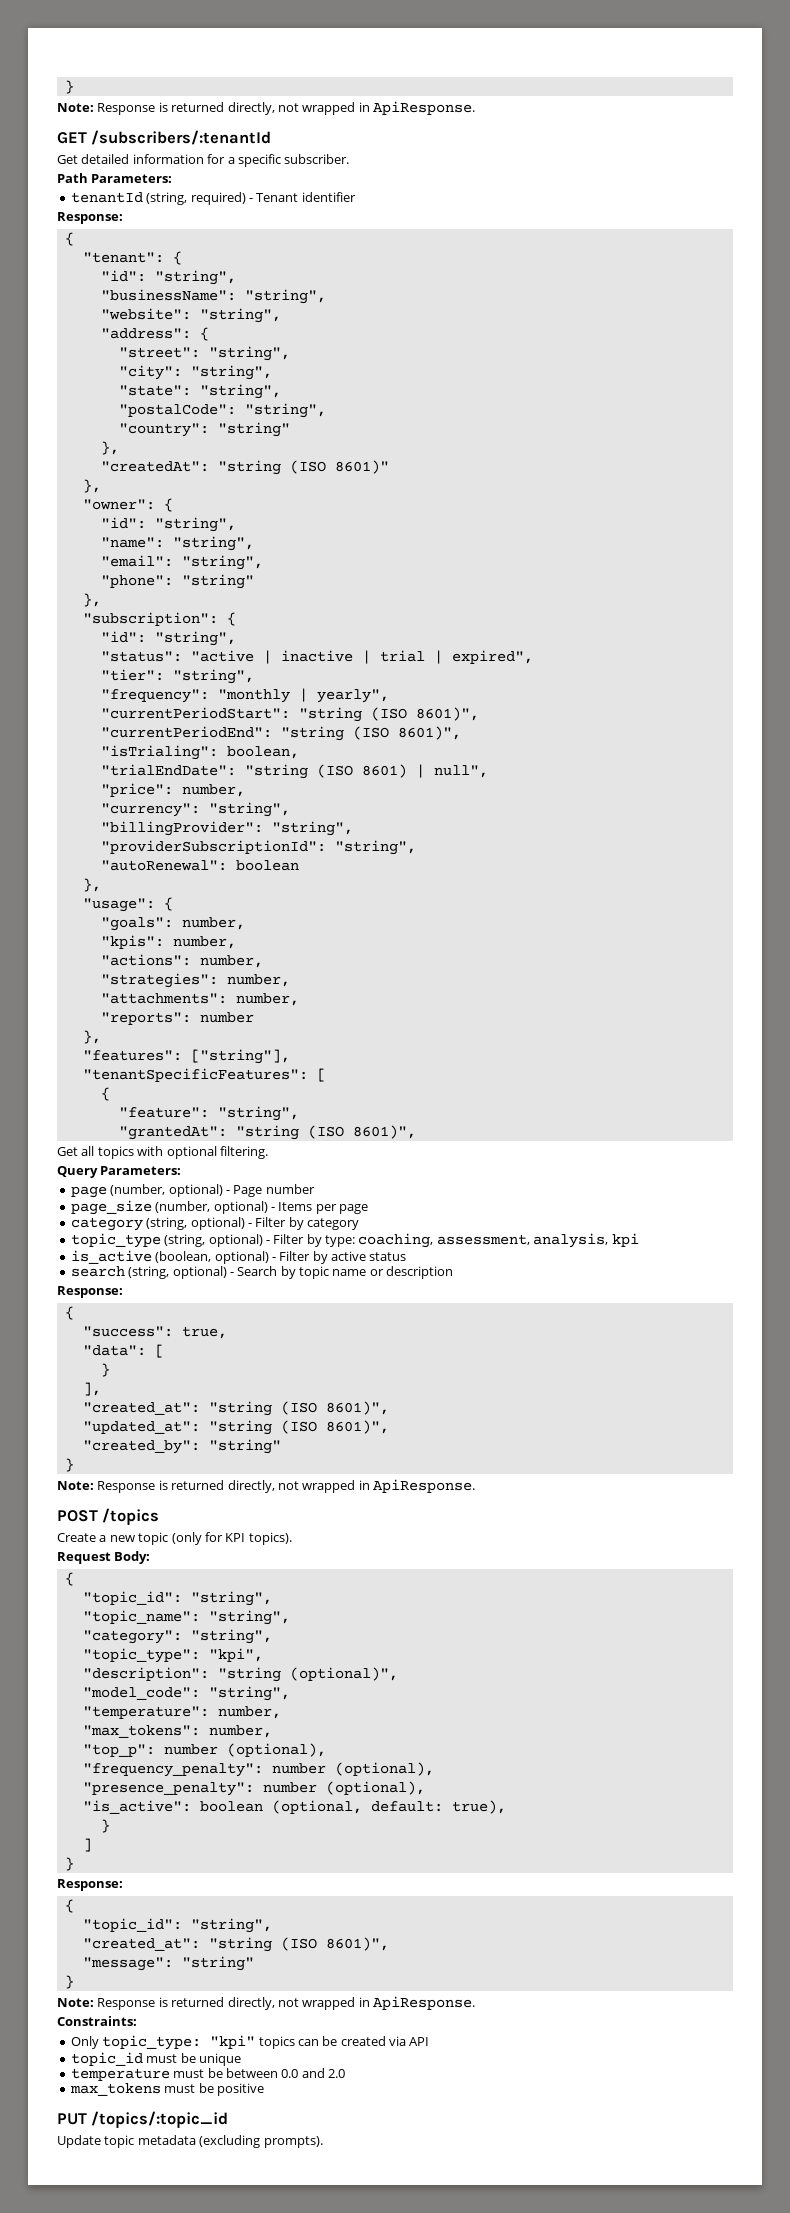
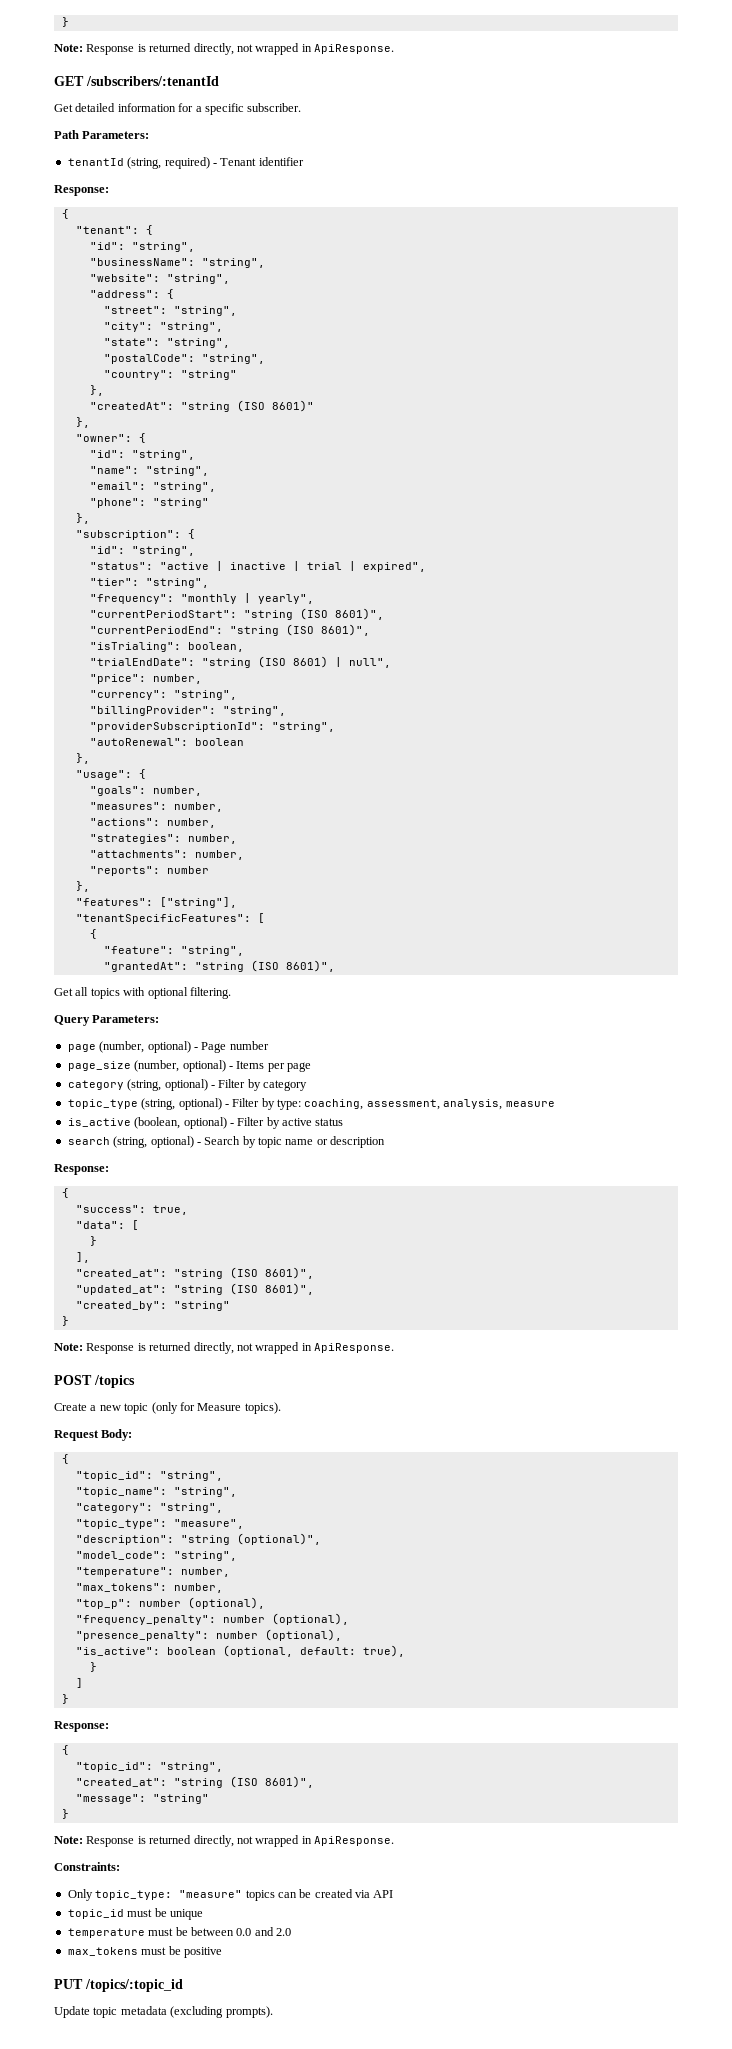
- "kpis": number,
+ "measures": number,
- topic_type (string, optional) - Filter by type: coaching, assessment, analysis, kpi
+ topic_type (string, optional) - Filter by type: coaching, assessment, analysis, measure
- Create a new topic (only for KPI topics).
+ Create a new topic (only for Measure topics).
- "topic_type": "kpi",
+ "topic_type": "measure",
- Only topic_type: "kpi" topics can be created via API
+ Only topic_type: "measure" topics can be created via API

